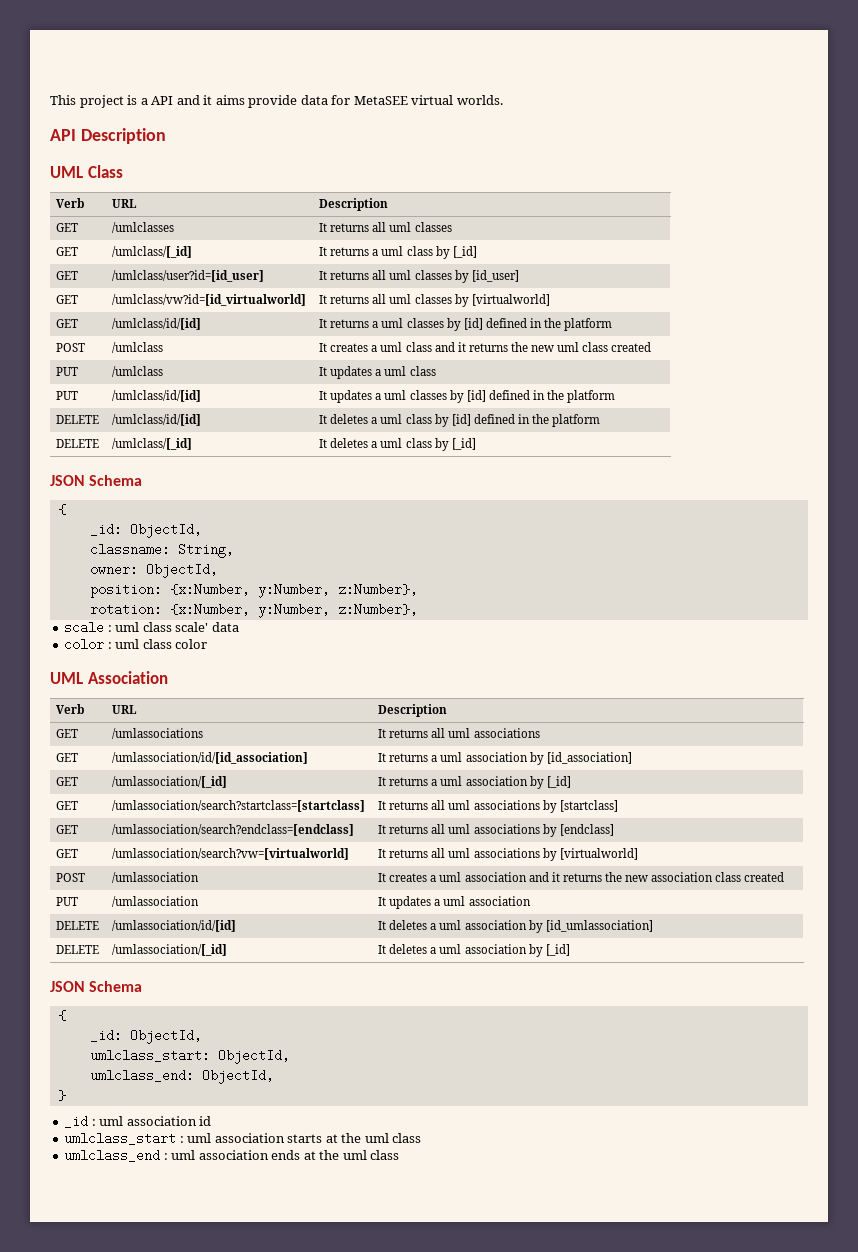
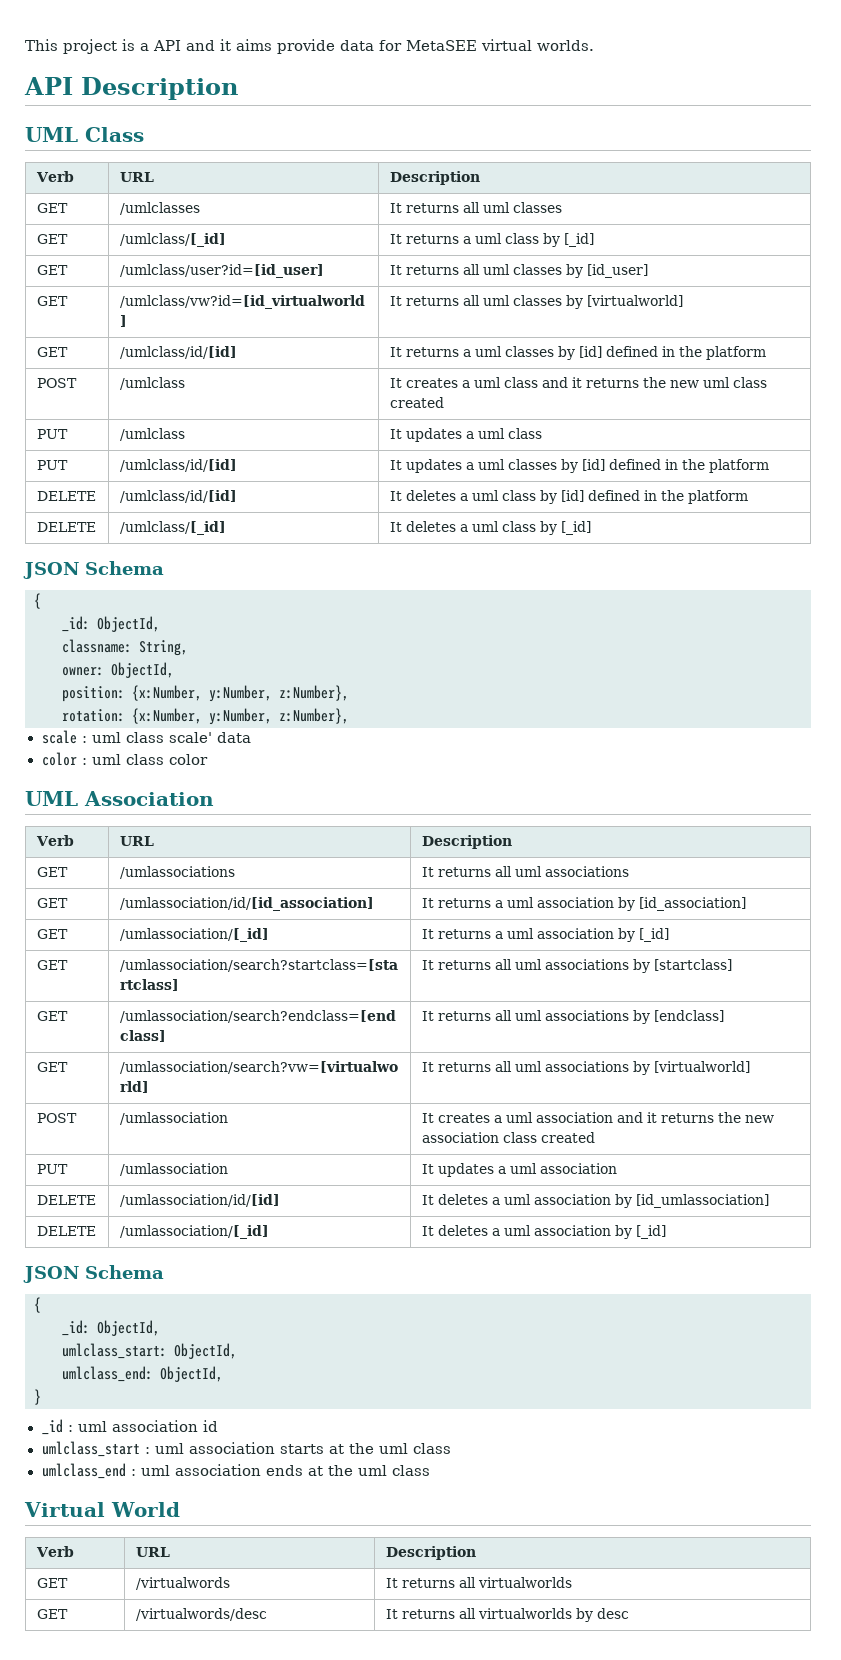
+ Virtual World
+ Verb | URL | Description
+ GET | /virtualwords | It returns all virtualworlds
+ GET | /virtualwords/desc | It returns all virtualworlds by desc

